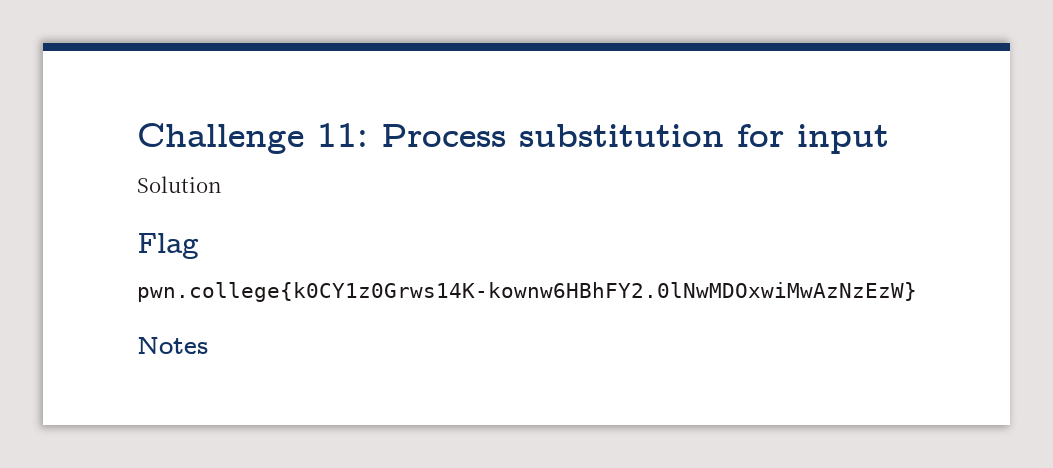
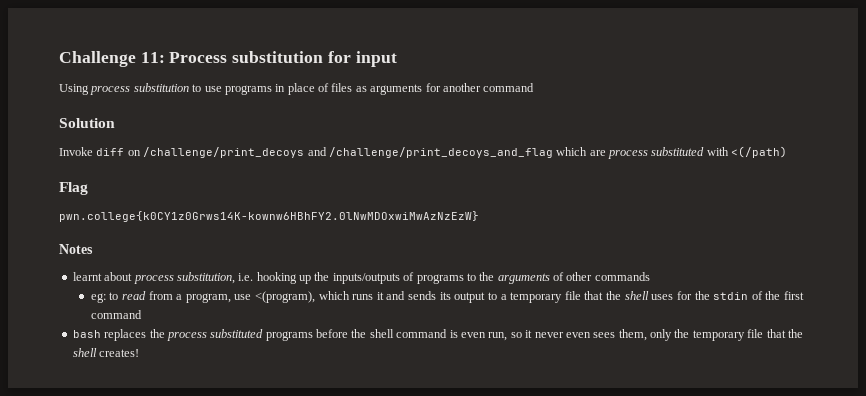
+ Using process substitution to use programs in place of files as arguments for another command
  Solution
+ Invoke diff on /challenge/print_decoys and /challenge/print_decoys_and_flag which are process substituted with <(/path)
  Flag
  pwn.college{k0CY1z0Grws14K-kownw6HBhFY2.0lNwMDOxwiMwAzNzEzW}
  Notes
+ learnt about process substitution, i.e. hooking up the inputs/outputs of programs to the arguments of other commands
+ eg: to read from a program, use <(program), which runs it and sends its output to a temporary file that the shell uses for the stdin of the first command
+ bash replaces the process substituted programs before the shell command is even run, so it never even sees them, only the temporary file that the shell creates!

